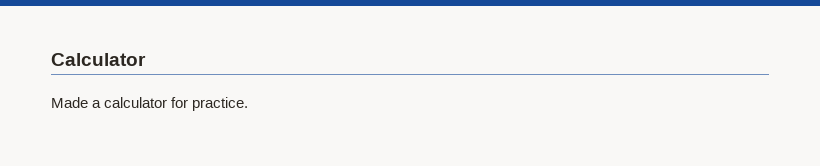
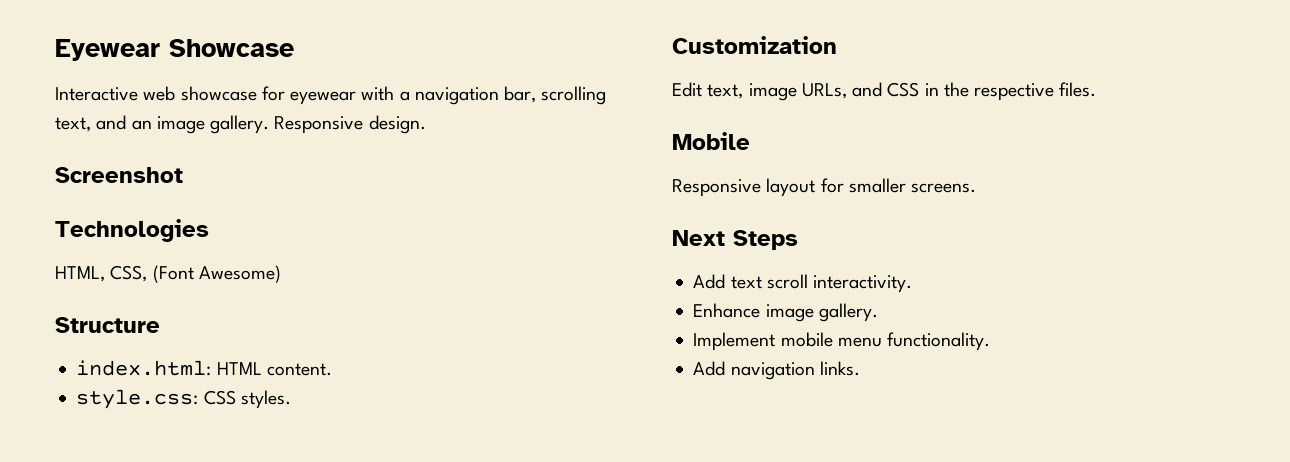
- Calculator
- Made a calculator for practice.
+ Eyewear Showcase
+ Interactive web showcase for eyewear with a navigation bar, scrolling text, and an image gallery. Responsive design.
+ Screenshot
+ Technologies
+ HTML, CSS, (Font Awesome)
+ Structure
+ index.html: HTML content.
+ style.css: CSS styles.
+ Customization
+ Edit text, image URLs, and CSS in the respective files.
+ Mobile
+ Responsive layout for smaller screens.
+ Next Steps
+ Add text scroll interactivity.
+ Enhance image gallery.
+ Implement mobile menu functionality.
+ Add navigation links.

